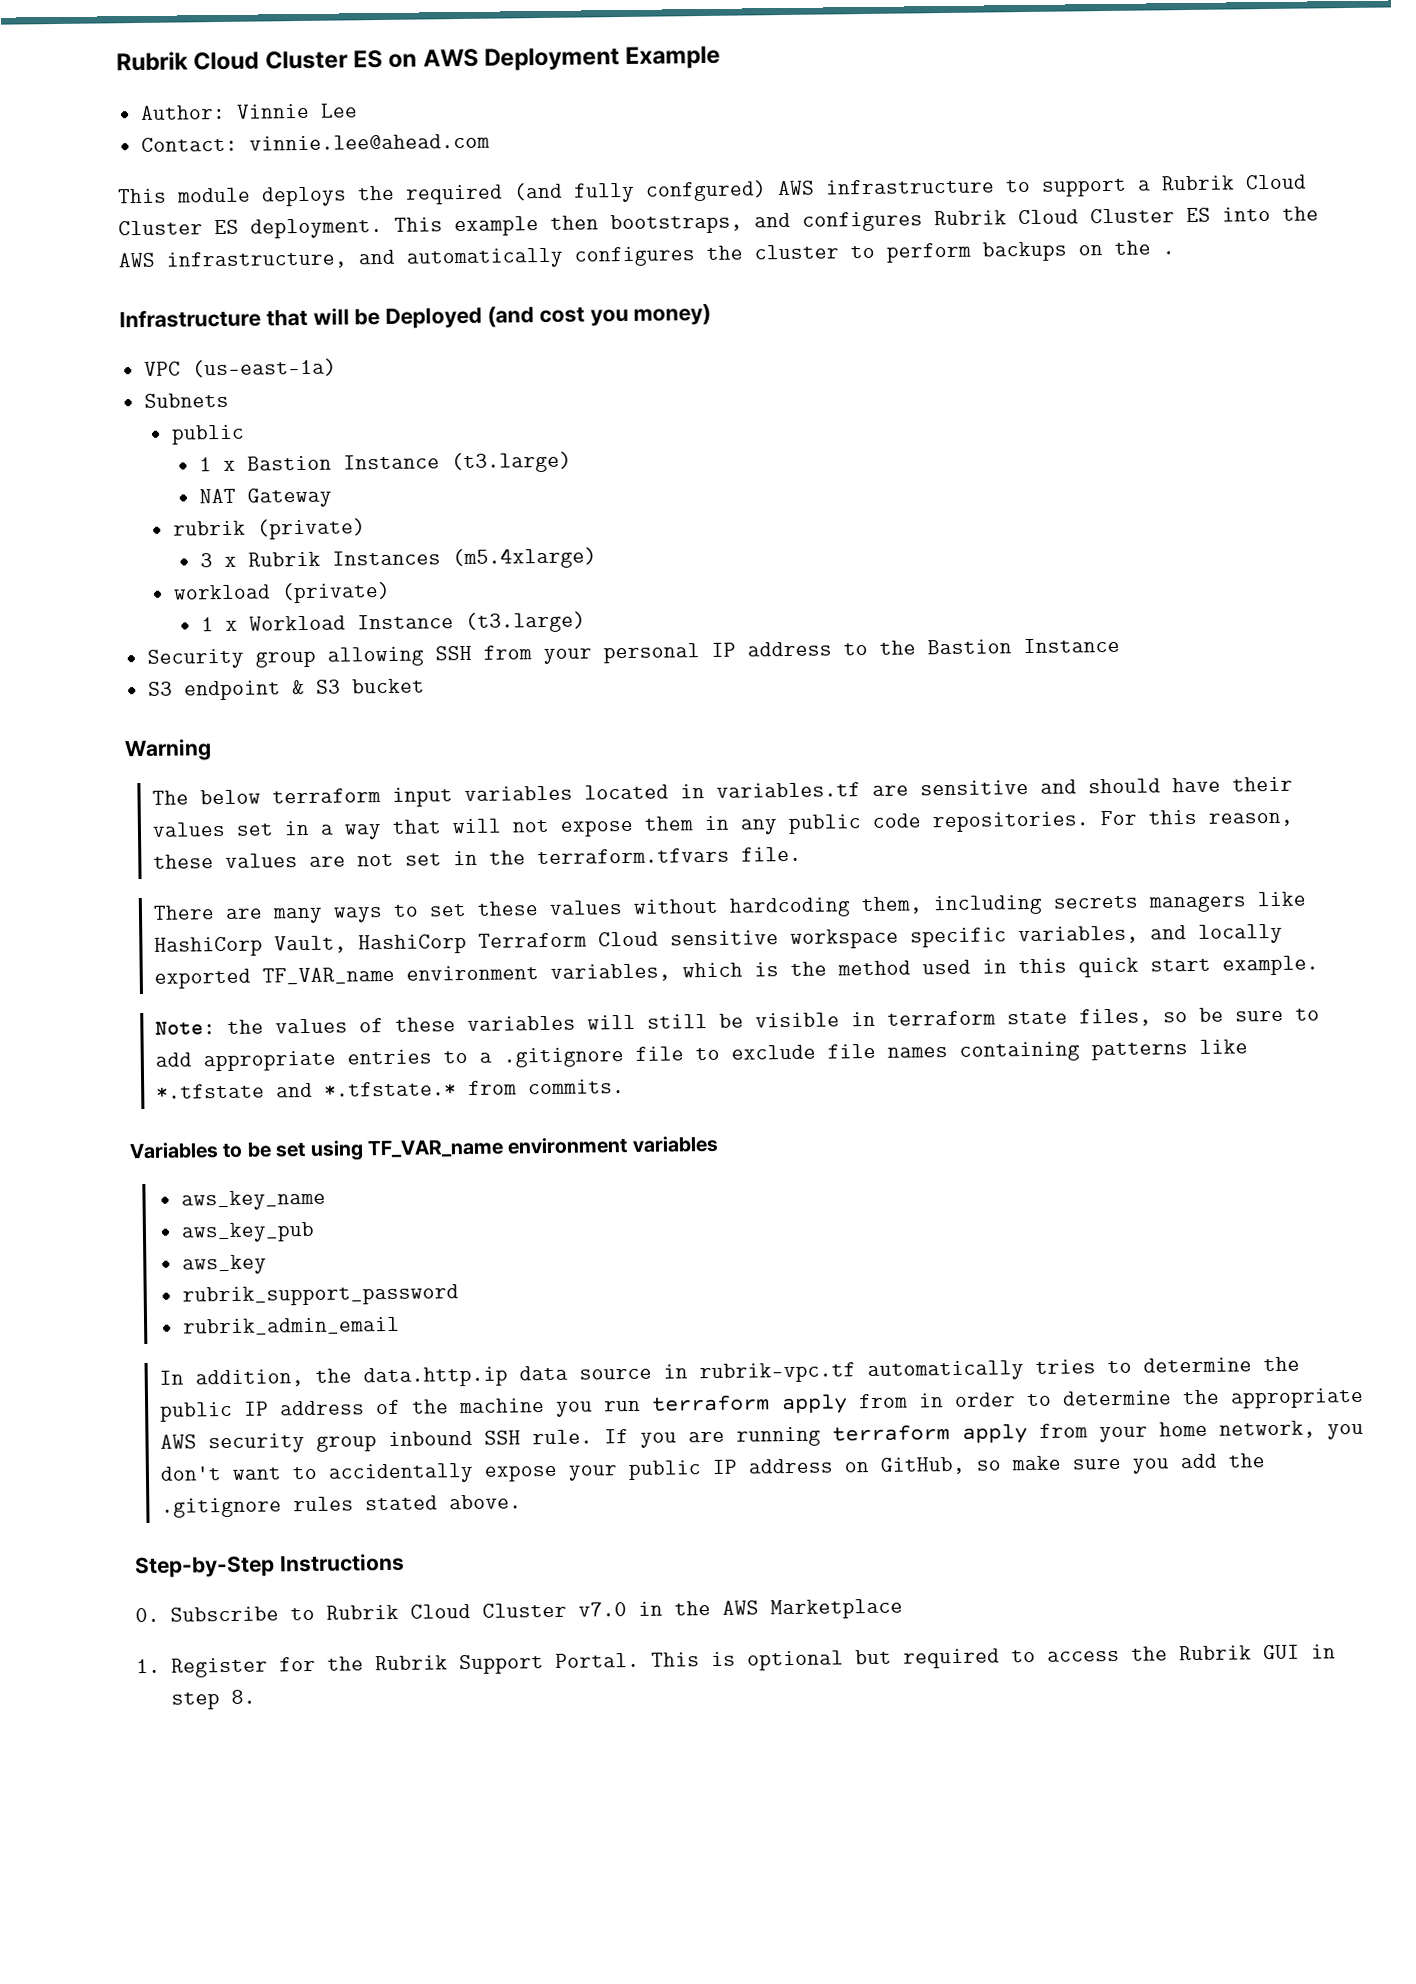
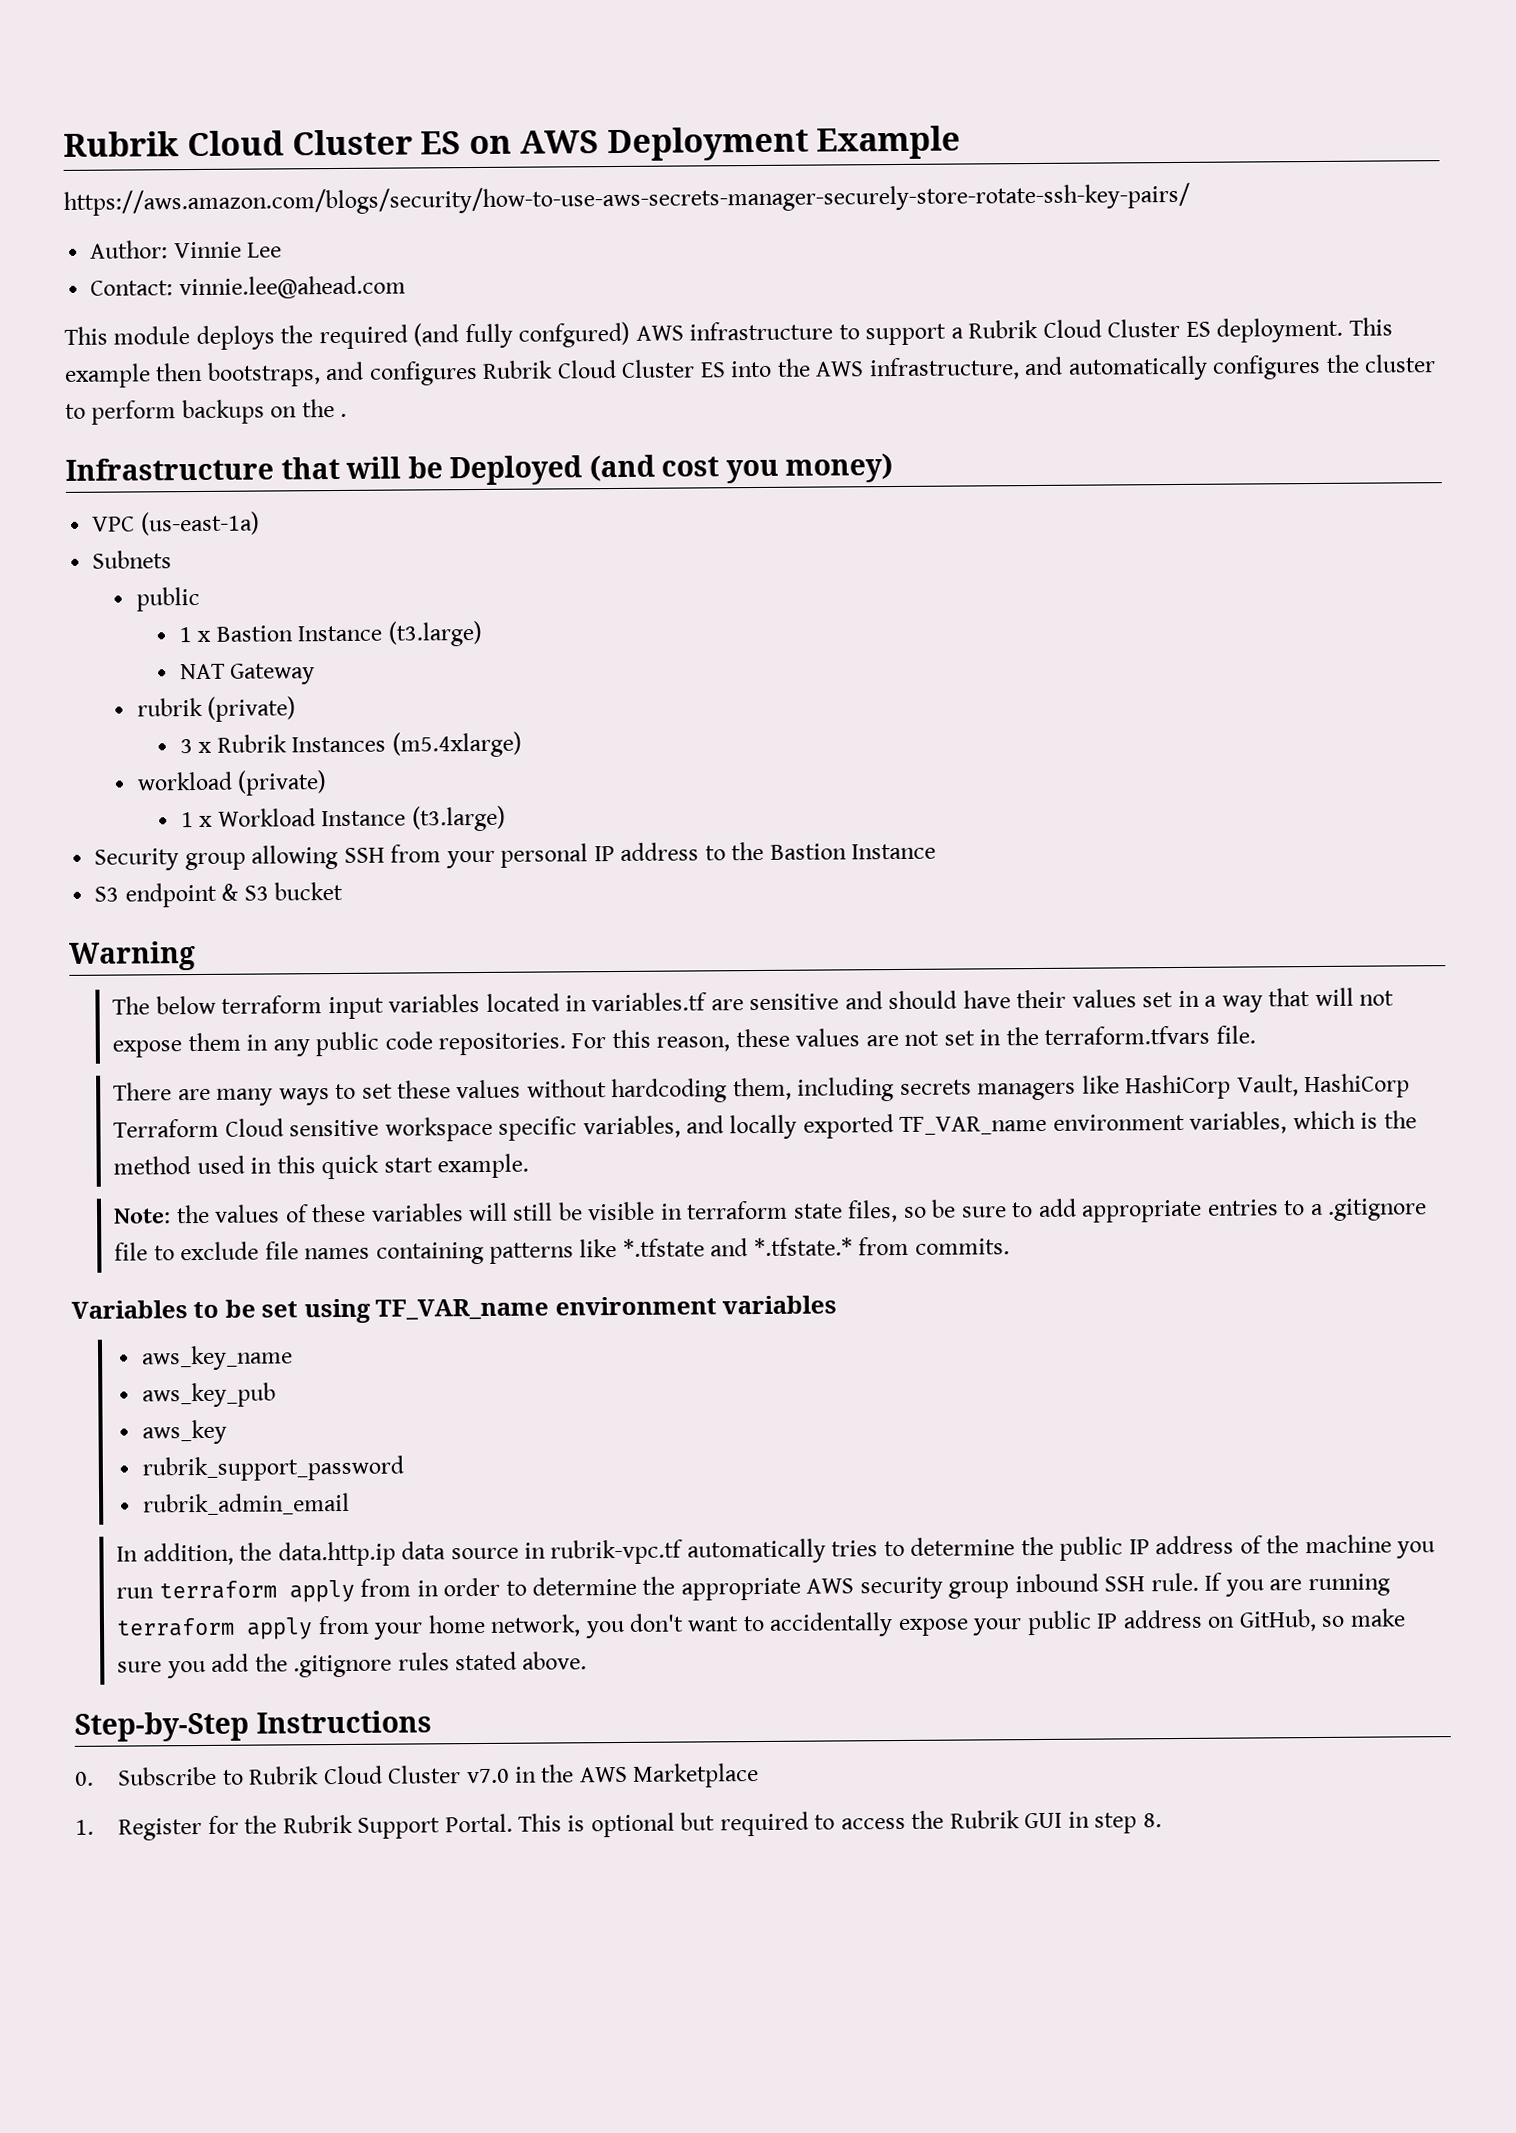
+ https://aws.amazon.com/blogs/security/how-to-use-aws-secrets-manager-securely-store-rotate-ssh-key-pairs/

